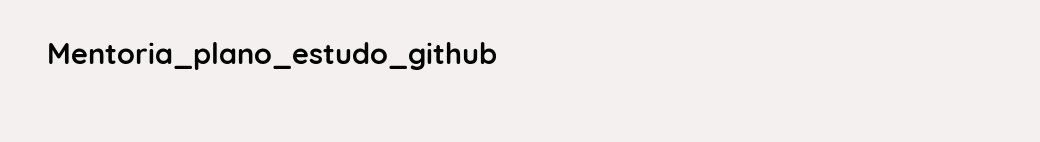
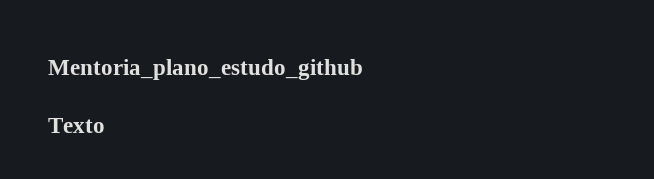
+ Texto

